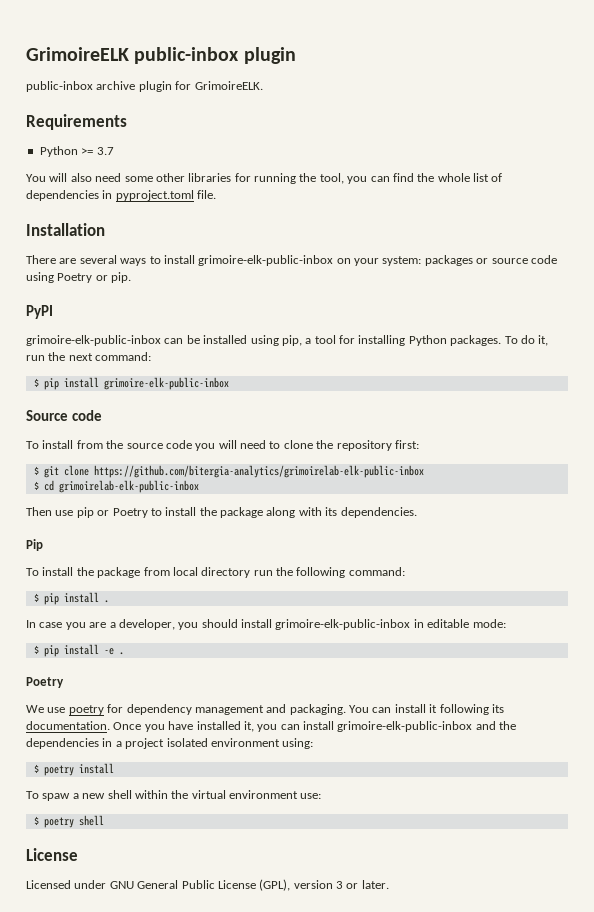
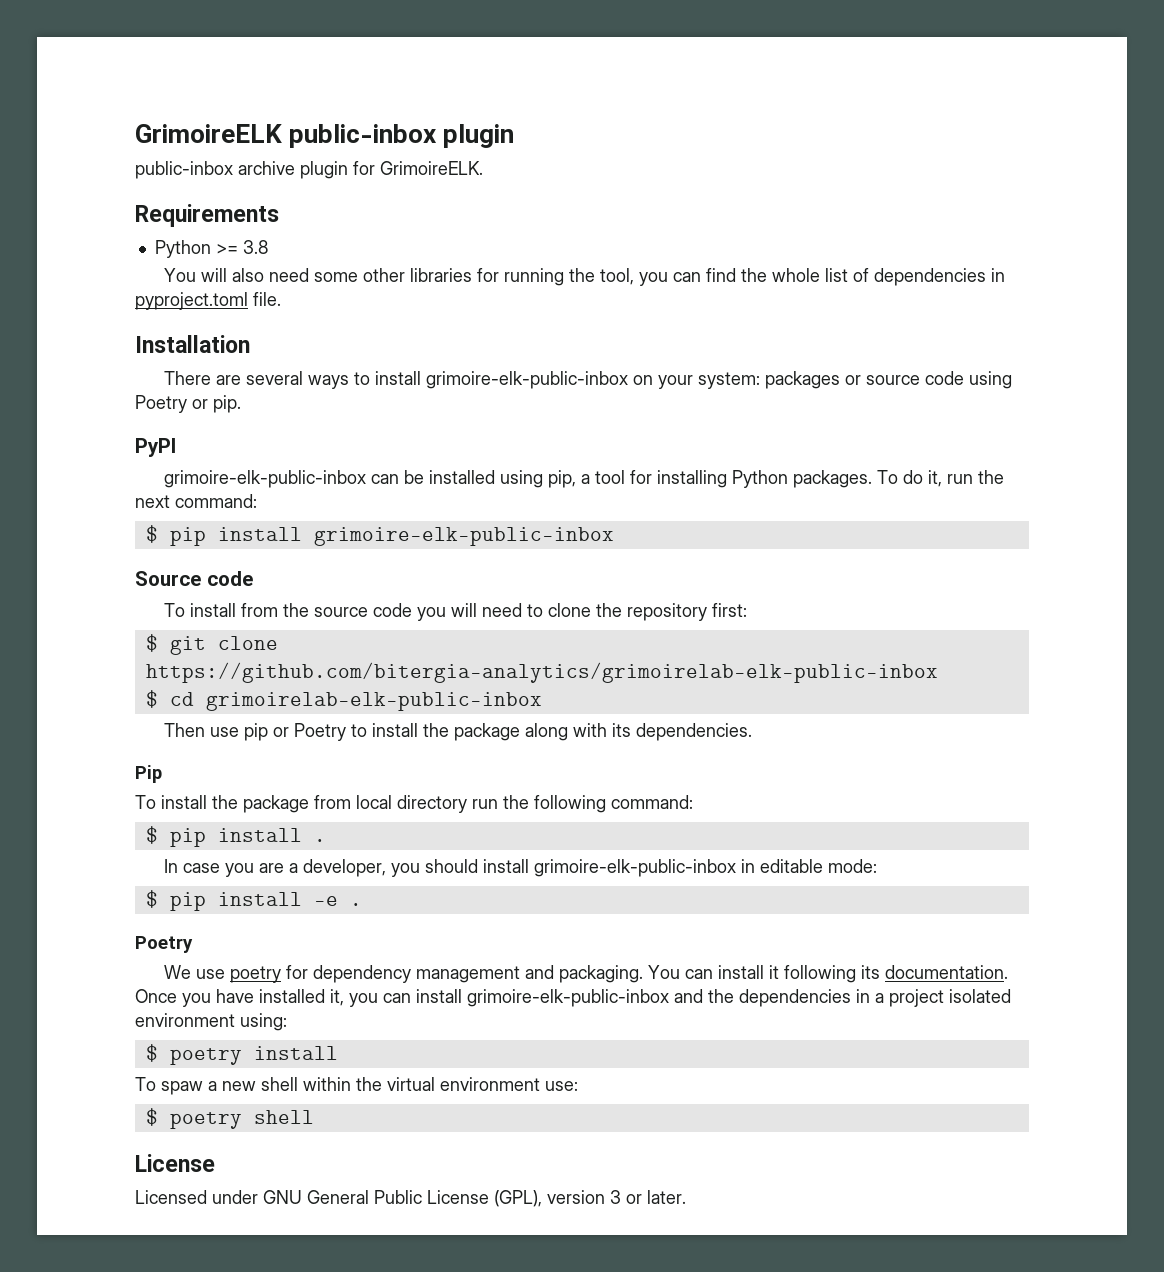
- Python >= 3.7
+ Python >= 3.8

